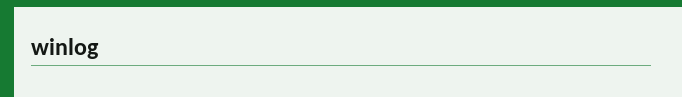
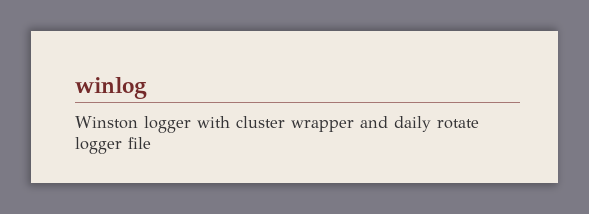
+ Winston logger with cluster wrapper and daily rotate logger file

